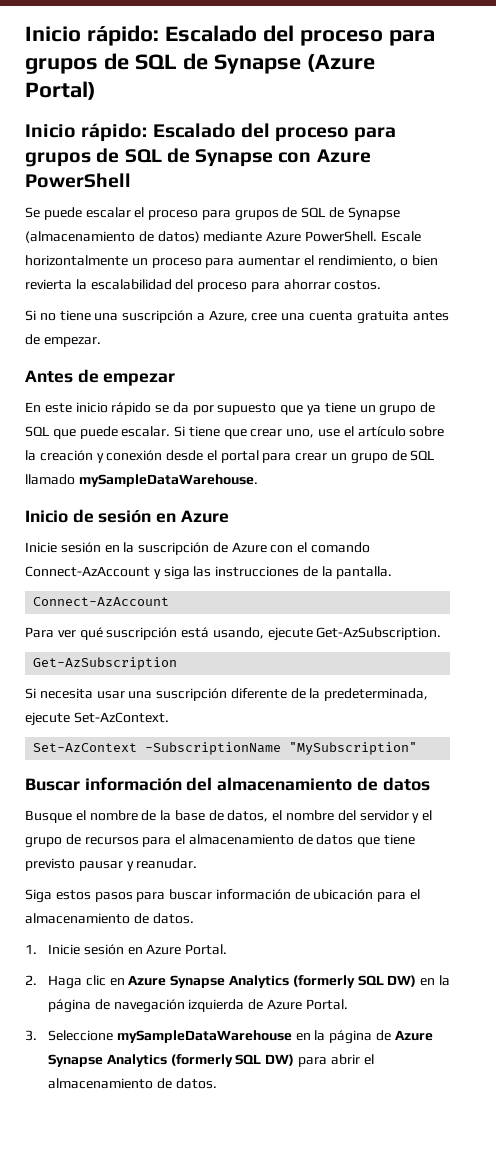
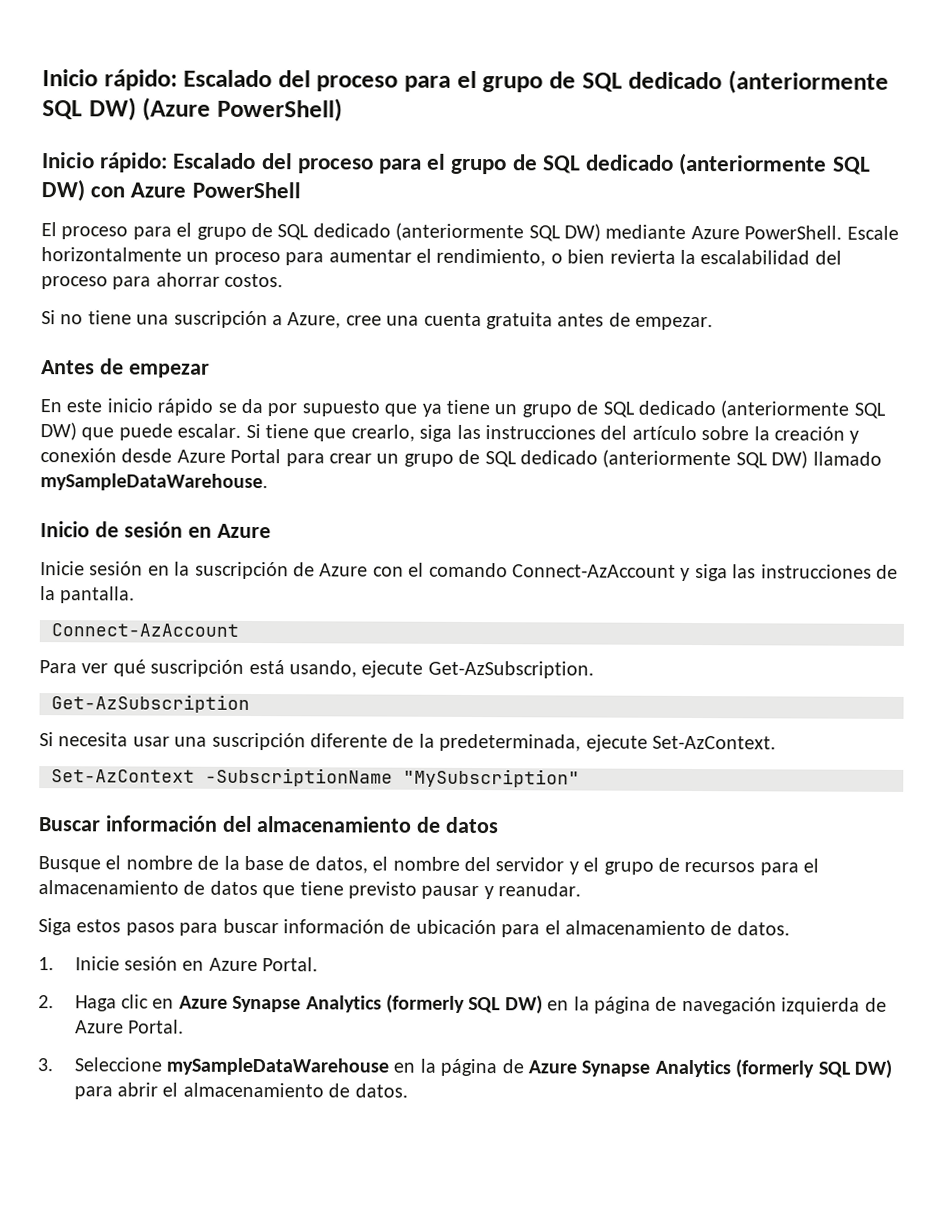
- Inicio rápido: Escalado del proceso para grupos de SQL de Synapse (Azure Portal)
- Inicio rápido: Escalado del proceso para grupos de SQL de Synapse con Azure PowerShell
- Se puede escalar el proceso para grupos de SQL de Synapse (almacenamiento de datos) mediante Azure PowerShell.
+ Inicio rápido: Escalado del proceso para el grupo de SQL dedicado (anteriormente SQL DW) (Azure PowerShell)
+ Inicio rápido: Escalado del proceso para el grupo de SQL dedicado (anteriormente SQL DW) con Azure PowerShell
+ El proceso para el grupo de SQL dedicado (anteriormente SQL DW) mediante Azure PowerShell.
- En este inicio rápido se da por supuesto que ya tiene un grupo de SQL que puede escalar.
+ En este inicio rápido se da por supuesto que ya tiene un grupo de SQL dedicado (anteriormente SQL DW) que puede escalar.
- Si tiene que crear uno, use el artículo sobre la creación y conexión desde el portal para crear un grupo de SQL llamado mySampleDataWarehouse.
+ Si tiene que crearlo, siga las instrucciones del artículo sobre la creación y conexión desde Azure Portal para crear un grupo de SQL dedicado (anteriormente SQL DW) llamado mySampleDataWarehouse.

